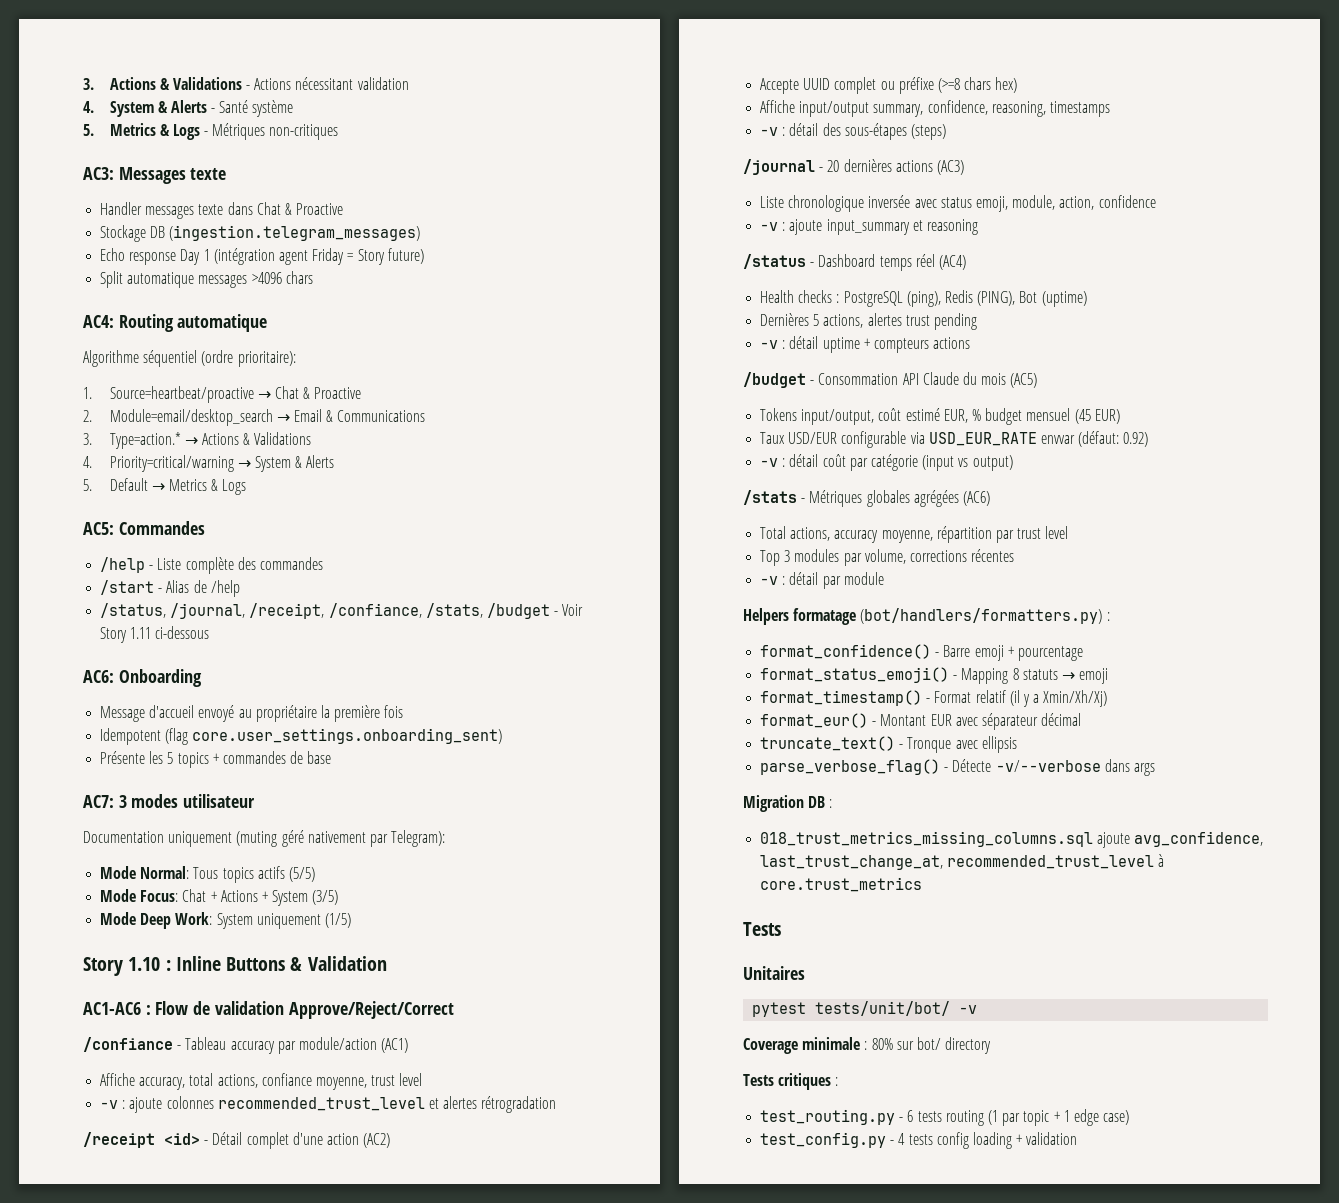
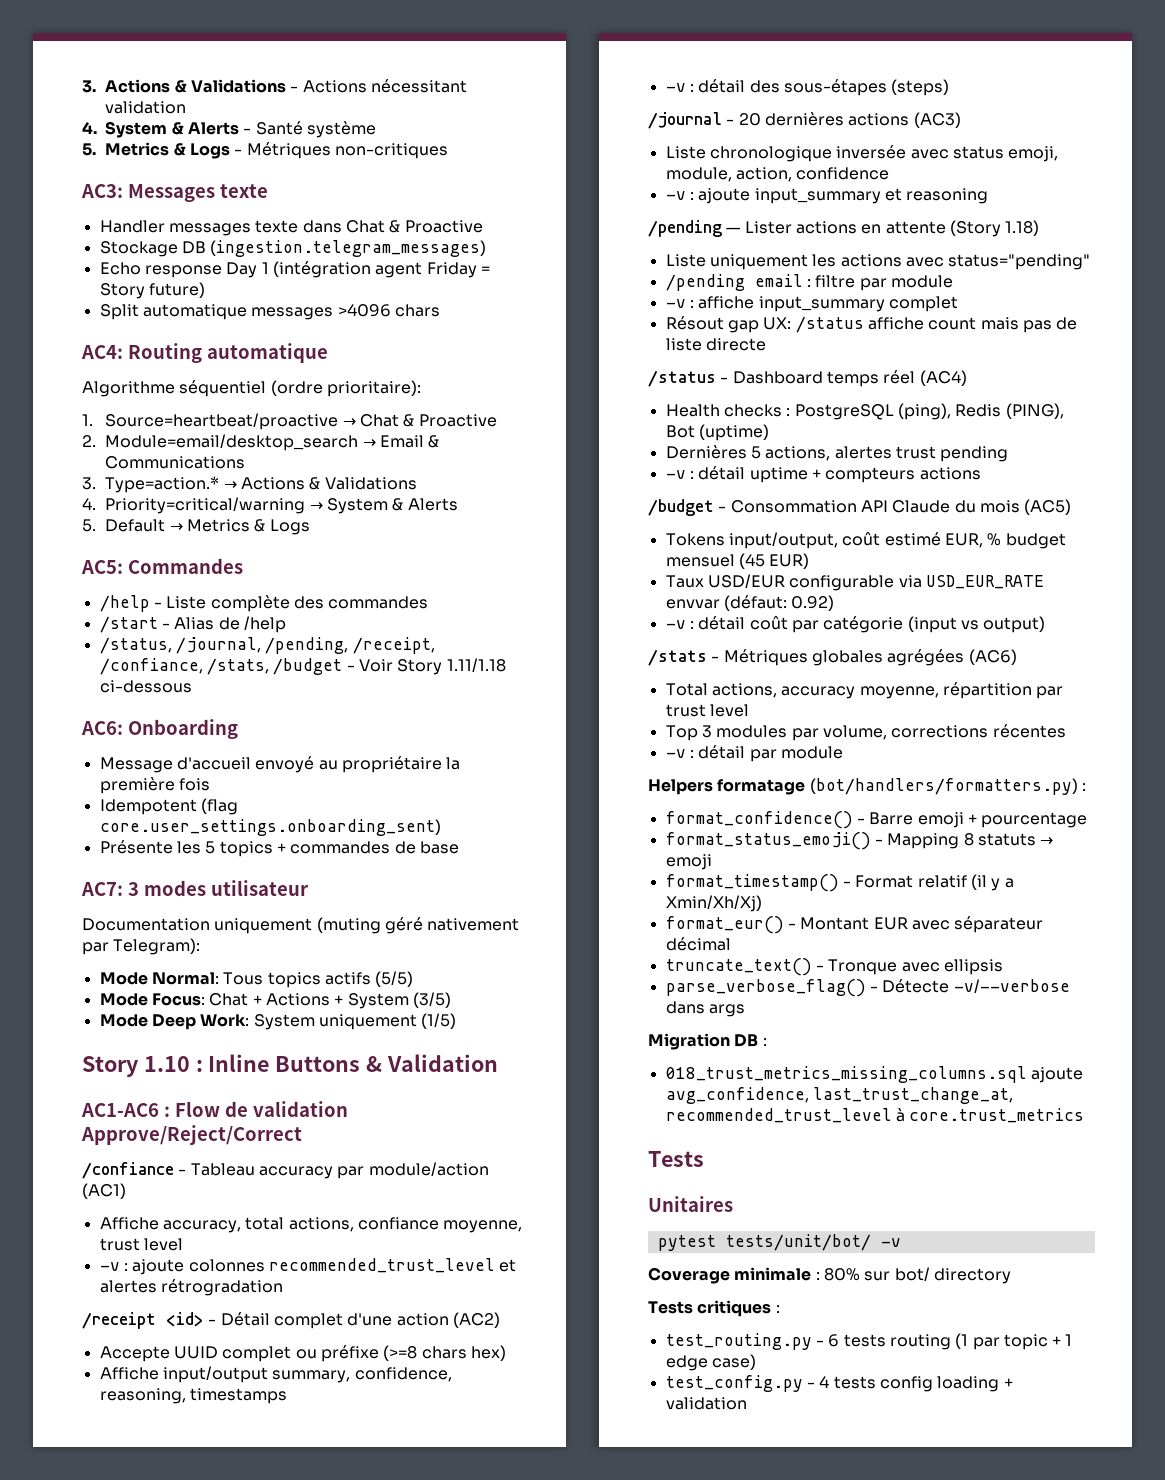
- /status, /journal, /receipt, /confiance, /stats, /budget - Voir Story 1.11 ci-dessous
+ /status, /journal, /pending, /receipt, /confiance, /stats, /budget - Voir Story 1.11/1.18 ci-dessous
+ /pending — Lister actions en attente (Story 1.18)
+ Liste uniquement les actions avec status="pending"
+ /pending email : filtre par module
+ -v : affiche input_summary complet
+ Résout gap UX: /status affiche count mais pas de liste directe

